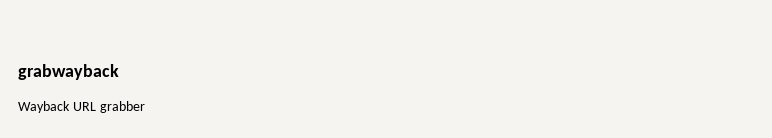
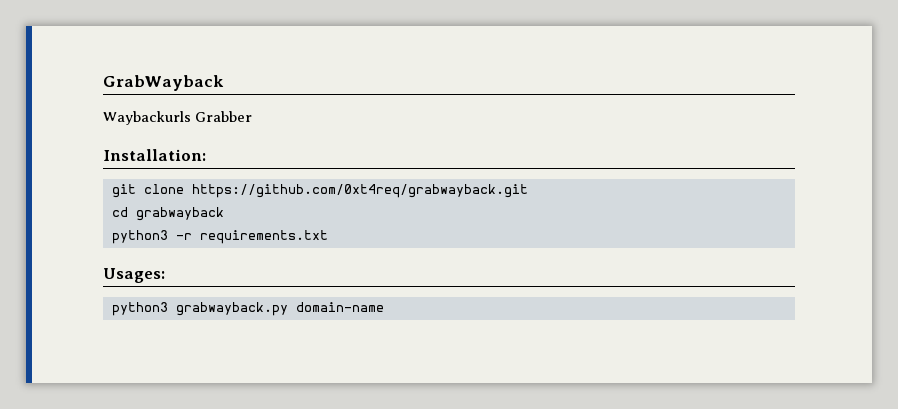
- grabwayback
- Wayback URL grabber
+ GrabWayback
+ Waybackurls Grabber
+ Installation:
+ git clone https://github.com/0xt4req/grabwayback.git
+ cd grabwayback
+ python3 -r requirements.txt
+ Usages:
+ python3 grabwayback.py domain-name

